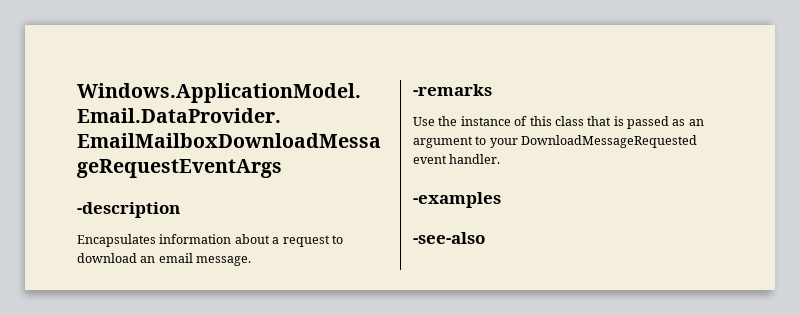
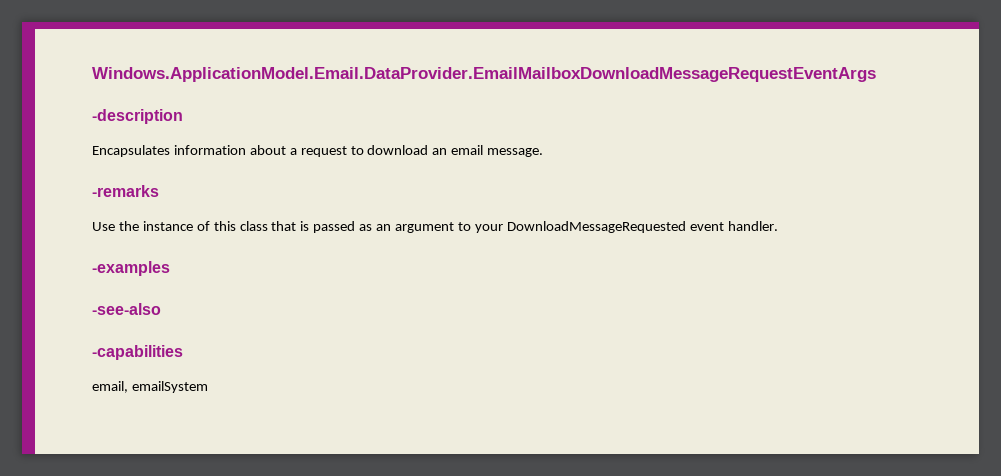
+ -capabilities
+ email, emailSystem

